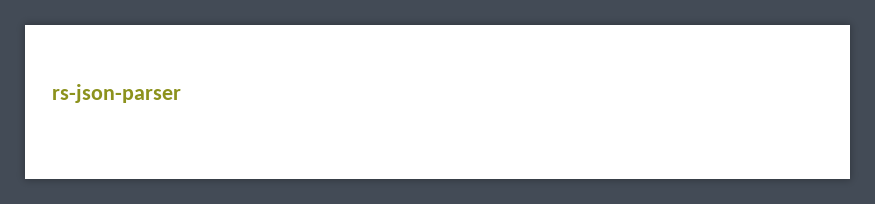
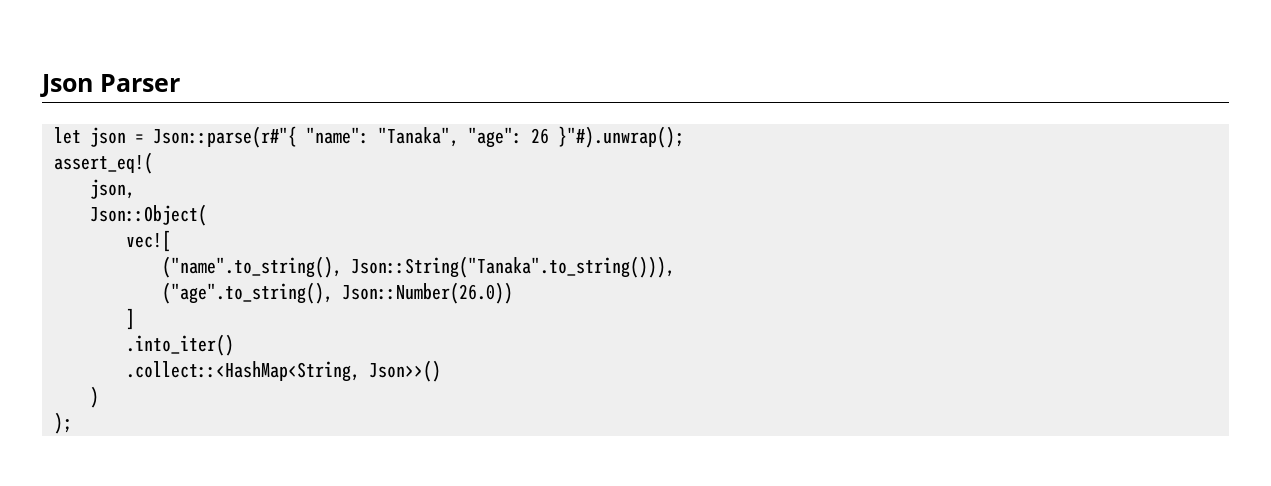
- rs-json-parser
+ Json Parser
+ let json = Json::parse(r#"{ "name": "Tanaka", "age": 26 }"#).unwrap();
+ assert_eq!(
+ json,
+ Json::Object(
+ vec![
+ ("name".to_string(), Json::String("Tanaka".to_string())),
+ ("age".to_string(), Json::Number(26.0))
+ ]
+ .into_iter()
+ .collect::<HashMap<String, Json>>()
+ )
+ );

